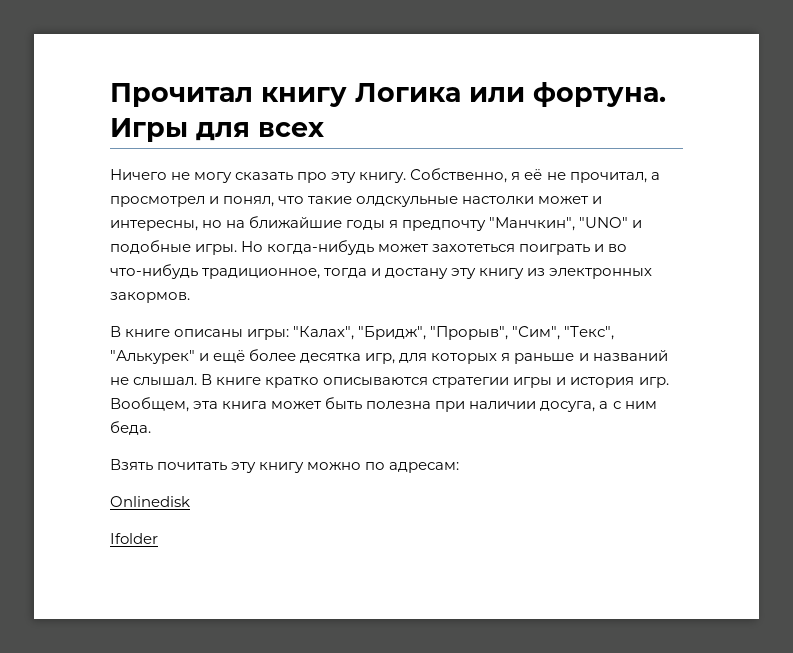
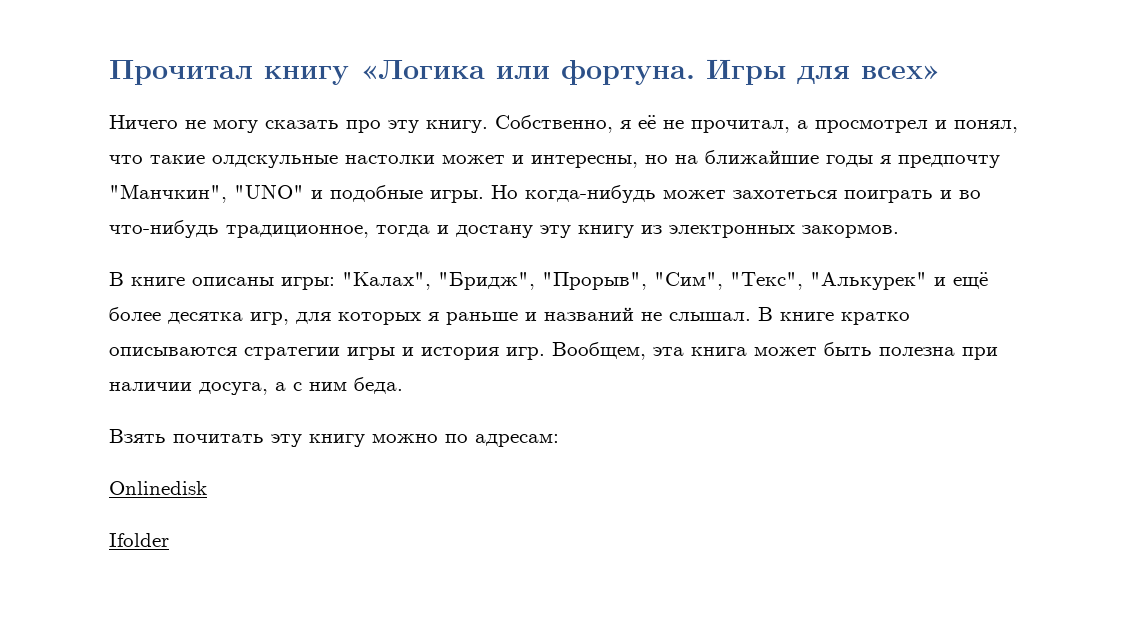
- Прочитал книгу Логика или фортуна.
+ Прочитал книгу «Логика или фортуна.
- Игры для всех
+ Игры для всех»

